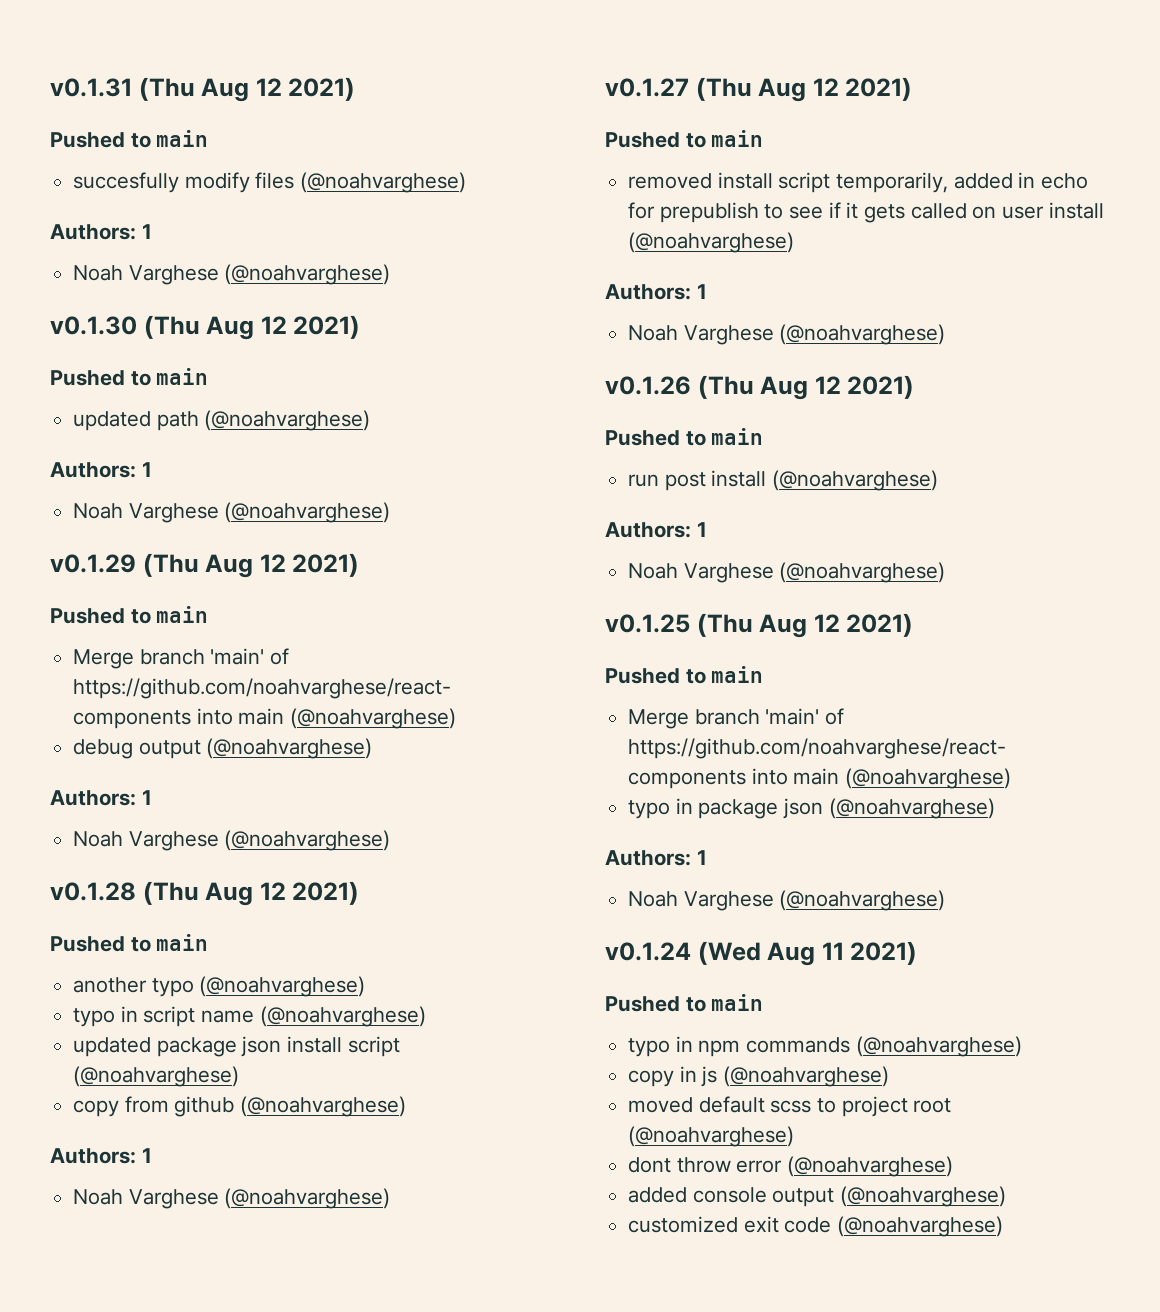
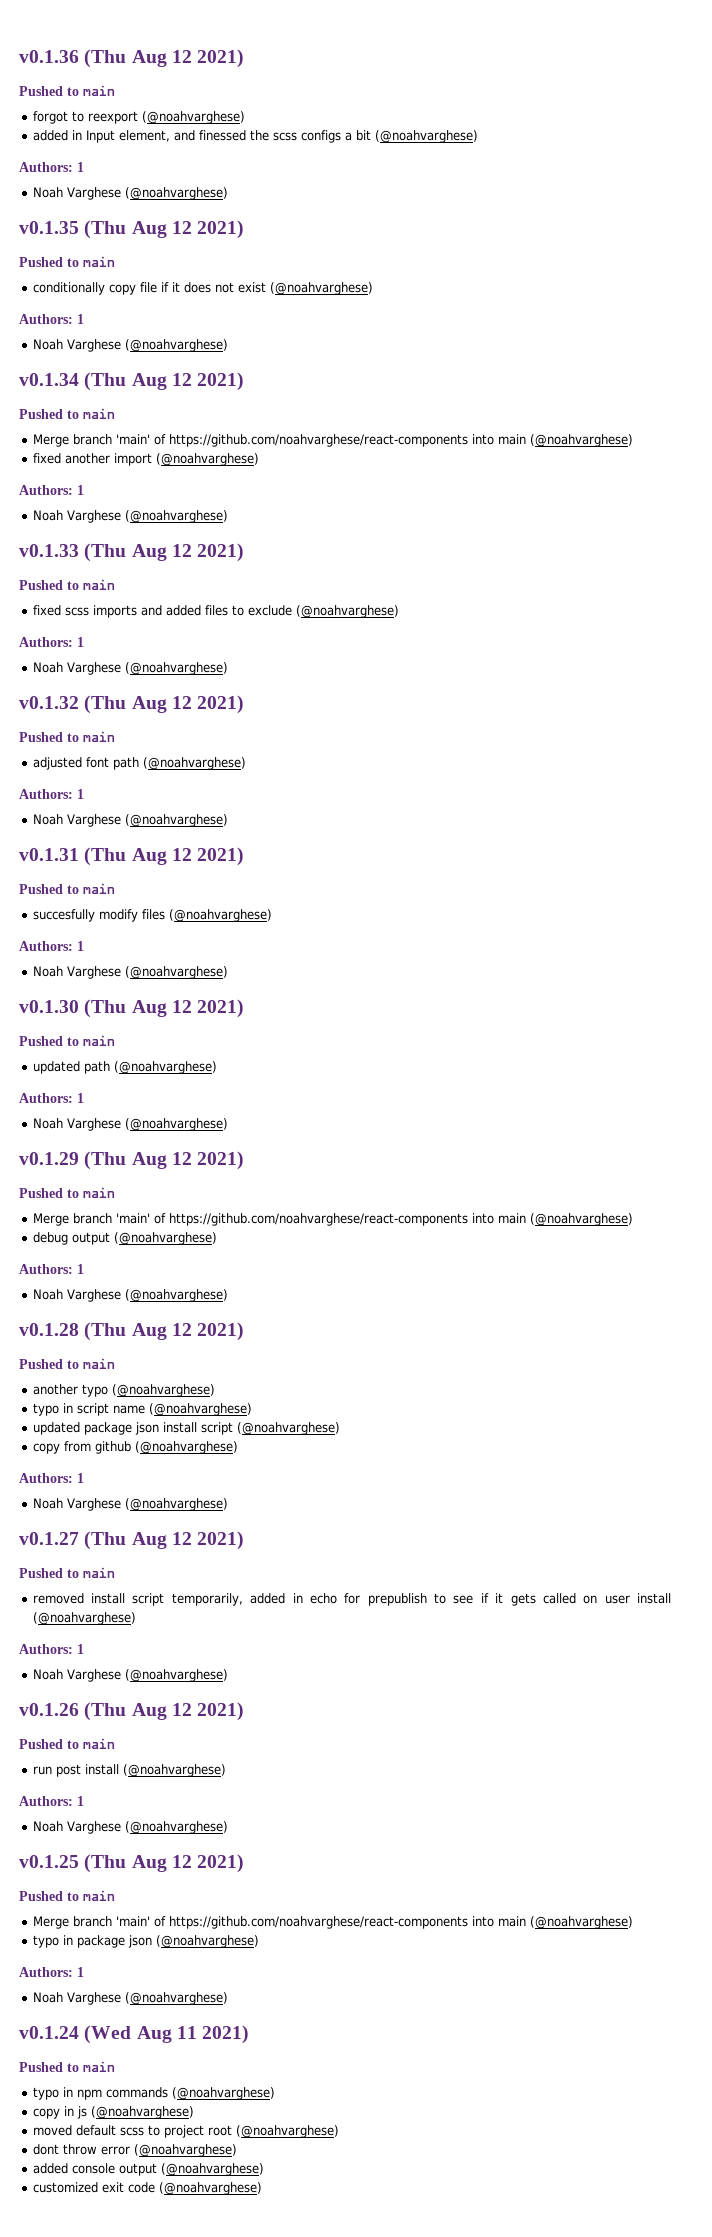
+ v0.1.36 (Thu Aug 12 2021)
+ Pushed to main
+ forgot to reexport (@noahvarghese)
+ added in Input element, and finessed the scss configs a bit (@noahvarghese)
+ Authors: 1
+ Noah Varghese (@noahvarghese)
+ v0.1.35 (Thu Aug 12 2021)
+ Pushed to main
+ conditionally copy file if it does not exist (@noahvarghese)
+ Authors: 1
+ Noah Varghese (@noahvarghese)
+ v0.1.34 (Thu Aug 12 2021)
+ Pushed to main
+ Merge branch 'main' of https://github.com/noahvarghese/react-components into main (@noahvarghese)
+ fixed another import (@noahvarghese)
+ Authors: 1
+ Noah Varghese (@noahvarghese)
+ v0.1.33 (Thu Aug 12 2021)
+ Pushed to main
+ fixed scss imports and added files to exclude (@noahvarghese)
+ Authors: 1
+ Noah Varghese (@noahvarghese)
+ v0.1.32 (Thu Aug 12 2021)
+ Pushed to main
+ adjusted font path (@noahvarghese)
+ Authors: 1
+ Noah Varghese (@noahvarghese)

